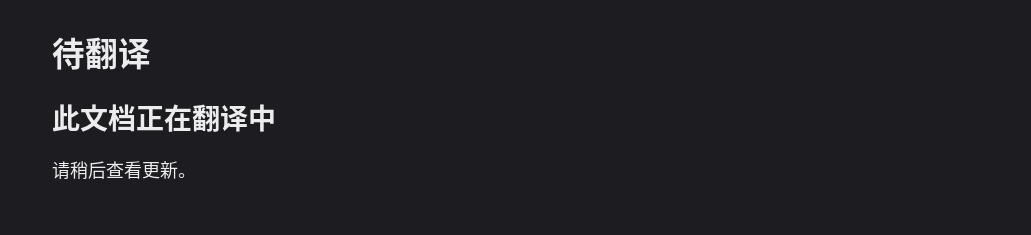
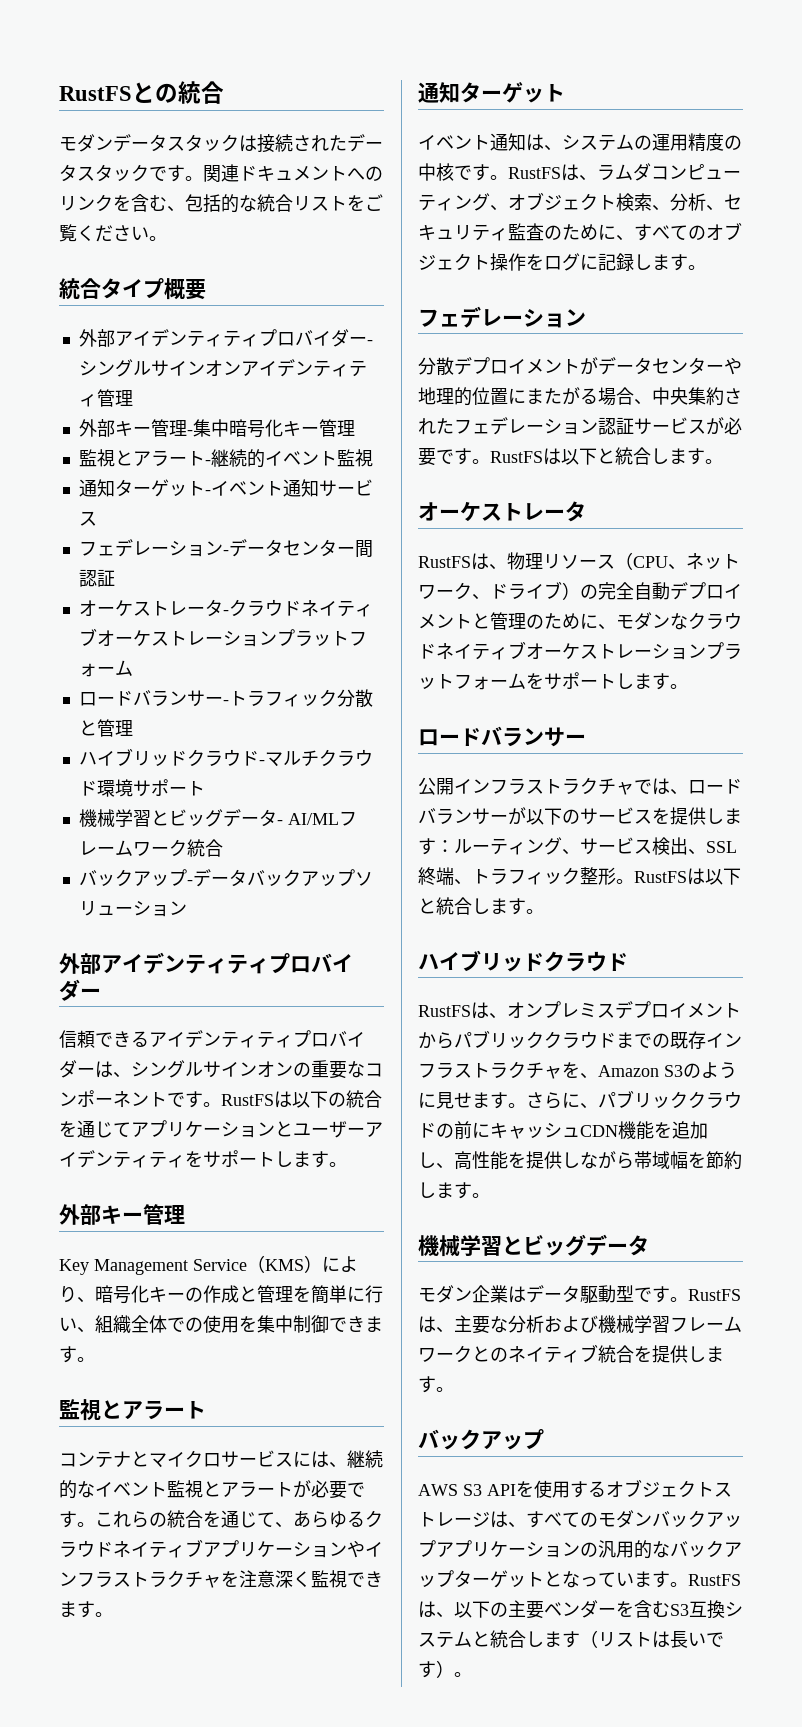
- 待翻译
- 此文档正在翻译中
- 请稍后查看更新。
+ RustFSとの統合
+ モダンデータスタックは接続されたデータスタックです。関連ドキュメントへのリンクを含む、包括的な統合リストをご覧ください。
+ 統合タイプ概要
+ 外部アイデンティティプロバイダー-シングルサインオンアイデンティティ管理
+ 外部キー管理-集中暗号化キー管理
+ 監視とアラート-継続的イベント監視
+ 通知ターゲット-イベント通知サービス
+ フェデレーション-データセンター間認証
+ オーケストレータ-クラウドネイティブオーケストレーションプラットフォーム
+ ロードバランサー-トラフィック分散と管理
+ ハイブリッドクラウド-マルチクラウド環境サポート
+ 機械学習とビッグデータ- AI/MLフレームワーク統合
+ バックアップ-データバックアップソリューション
+ 外部アイデンティティプロバイダー
+ 信頼できるアイデンティティプロバイダーは、シングルサインオンの重要なコンポーネントです。RustFSは以下の統合を通じてアプリケーションとユーザーアイデンティティをサポートします。
+ 外部キー管理
+ Key Management Service（KMS）により、暗号化キーの作成と管理を簡単に行い、組織全体での使用を集中制御できます。
+ 監視とアラート
+ コンテナとマイクロサービスには、継続的なイベント監視とアラートが必要です。これらの統合を通じて、あらゆるクラウドネイティブアプリケーションやインフラストラクチャを注意深く監視できます。
+ 通知ターゲット
+ イベント通知は、システムの運用精度の中核です。RustFSは、ラムダコンピューティング、オブジェクト検索、分析、セキュリティ監査のために、すべてのオブジェクト操作をログに記録します。
+ フェデレーション
+ 分散デプロイメントがデータセンターや地理的位置にまたがる場合、中央集約されたフェデレーション認証サービスが必要です。RustFSは以下と統合します。
+ オーケストレータ
+ RustFSは、物理リソース（CPU、ネットワーク、ドライブ）の完全自動デプロイメントと管理のために、モダンなクラウドネイティブオーケストレーションプラットフォームをサポートします。
+ ロードバランサー
+ 公開インフラストラクチャでは、ロードバランサーが以下のサービスを提供します：ルーティング、サービス検出、SSL終端、トラフィック整形。RustFSは以下と統合します。
+ ハイブリッドクラウド
+ RustFSは、オンプレミスデプロイメントからパブリッククラウドまでの既存インフラストラクチャを、Amazon S3のように見せます。さらに、パブリッククラウドの前にキャッシュCDN機能を追加し、高性能を提供しながら帯域幅を節約します。
+ 機械学習とビッグデータ
+ モダン企業はデータ駆動型です。RustFSは、主要な分析および機械学習フレームワークとのネイティブ統合を提供します。
+ バックアップ
+ AWS S3 APIを使用するオブジェクトストレージは、すべてのモダンバックアップアプリケーションの汎用的なバックアップターゲットとなっています。RustFSは、以下の主要ベンダーを含むS3互換システムと統合します（リストは長いです）。

